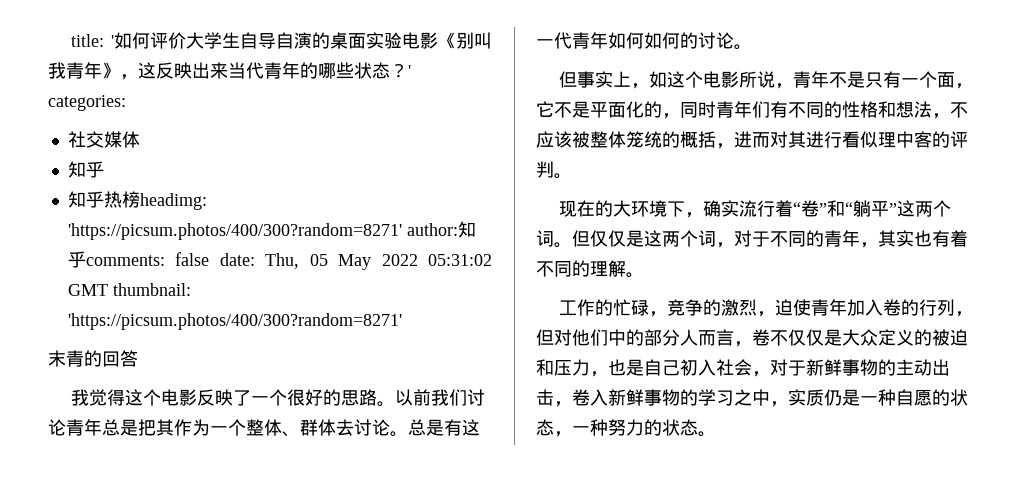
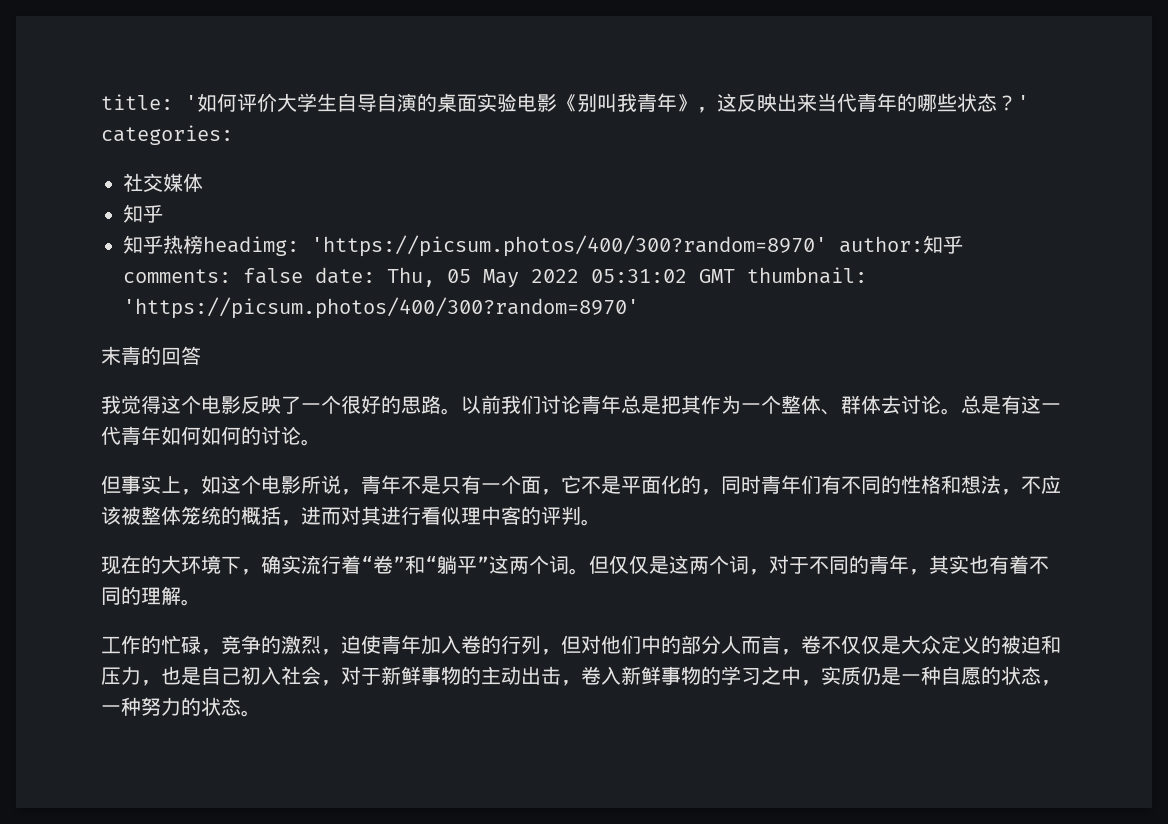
- 知乎热榜headimg: 'https://picsum.photos/400/300?random=8271' author:知乎comments: false date: Thu, 05 May 2022 05:31:02 GMT thumbnail: 'https://picsum.photos/400/300?random=8271'
+ 知乎热榜headimg: 'https://picsum.photos/400/300?random=8970' author:知乎comments: false date: Thu, 05 May 2022 05:31:02 GMT thumbnail: 'https://picsum.photos/400/300?random=8970'

